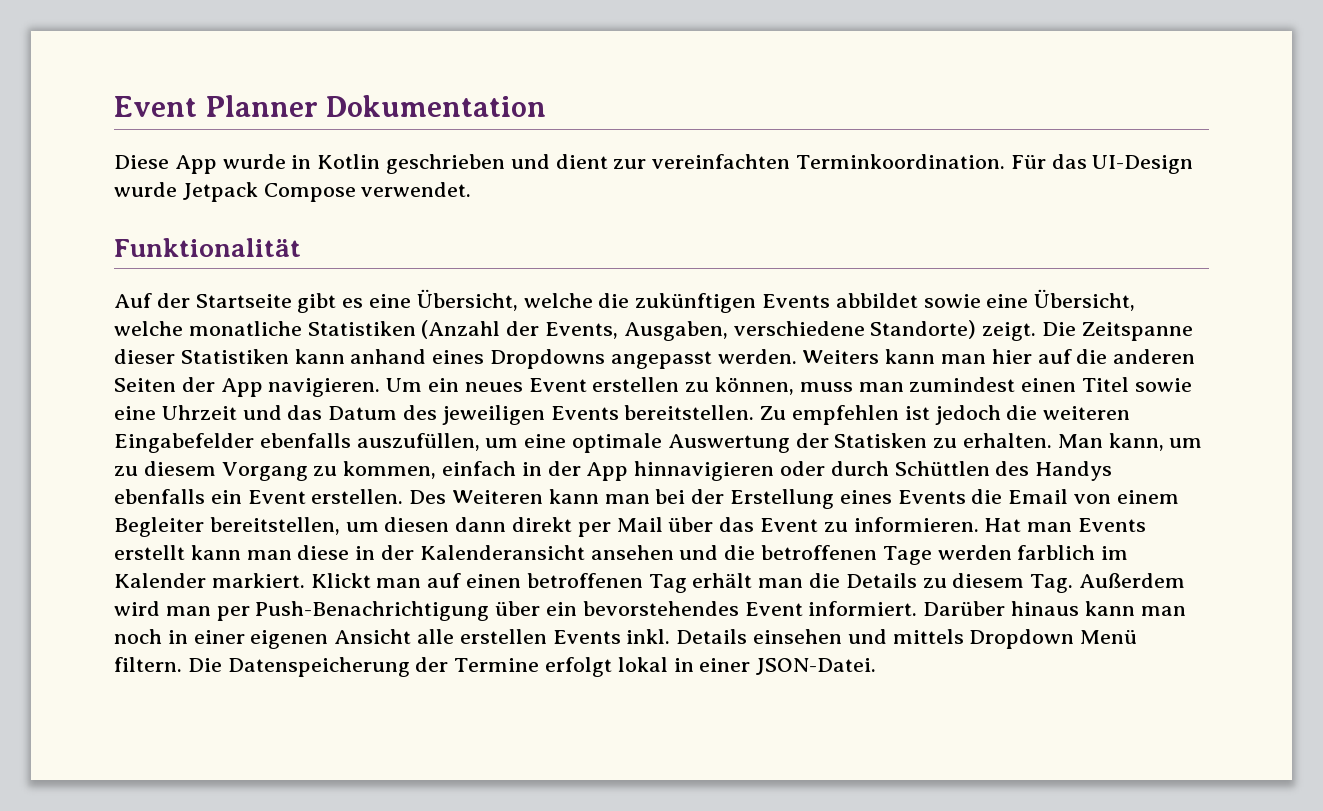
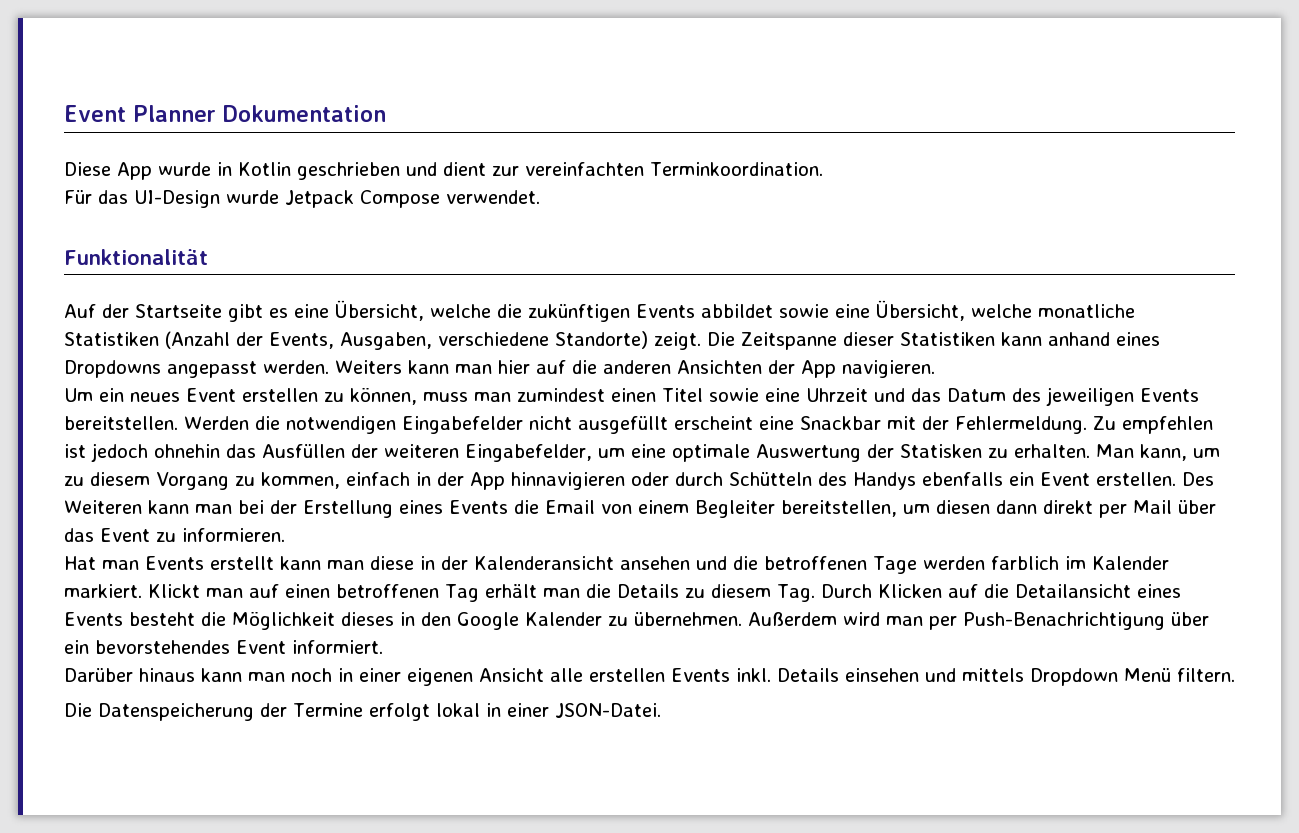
- Diese App wurde in Kotlin geschrieben und dient zur vereinfachten Terminkoordination. Für das UI-Design wurde Jetpack Compose verwendet.
+ Diese App wurde in Kotlin geschrieben und dient zur vereinfachten Terminkoordination.
+ Für das UI-Design wurde Jetpack Compose verwendet.
- Weiters kann man hier auf die anderen Seiten der App navigieren. Um ein neues Event erstellen zu können, muss man zumindest einen Titel sowie eine Uhrzeit und das Datum des jeweiligen Events bereitstellen.
+ Weiters kann man hier auf die anderen Ansichten der App navigieren.
+ Um ein neues Event erstellen zu können, muss man zumindest einen Titel sowie eine Uhrzeit und das Datum des jeweiligen Events bereitstellen.
- Zu empfehlen ist jedoch die weiteren Eingabefelder ebenfalls auszufüllen, um eine optimale Auswertung der Statisken zu erhalten.
+ Werden die notwendigen Eingabefelder nicht ausgefüllt erscheint eine Snackbar mit der Fehlermeldung. Zu empfehlen ist jedoch ohnehin das Ausfüllen der weiteren Eingabefelder, um eine optimale Auswertung der Statisken zu erhalten.
- Man kann, um zu diesem Vorgang zu kommen, einfach in der App hinnavigieren oder durch Schüttlen des Handys ebenfalls ein Event erstellen.
+ Man kann, um zu diesem Vorgang zu kommen, einfach in der App hinnavigieren oder durch Schütteln des Handys ebenfalls ein Event erstellen.
- Des Weiteren kann man bei der Erstellung eines Events die Email von einem Begleiter bereitstellen, um diesen dann direkt per Mail über das Event zu informieren. Hat man Events erstellt kann man diese in der Kalenderansicht ansehen und die betroffenen Tage werden farblich im Kalender markiert.
+ Des Weiteren kann man bei der Erstellung eines Events die Email von einem Begleiter bereitstellen, um diesen dann direkt per Mail über das Event zu informieren.
+ Hat man Events erstellt kann man diese in der Kalenderansicht ansehen und die betroffenen Tage werden farblich im Kalender markiert.
- Klickt man auf einen betroffenen Tag erhält man die Details zu diesem Tag. Außerdem wird man per Push-Benachrichtigung über ein bevorstehendes Event informiert. Darüber hinaus kann man noch in einer eigenen Ansicht alle erstellen Events inkl.
+ Klickt man auf einen betroffenen Tag erhält man die Details zu diesem Tag. Durch Klicken auf die Detailansicht eines Events besteht die Möglichkeit dieses in den Google Kalender zu übernehmen. Außerdem wird man per Push-Benachrichtigung über ein bevorstehendes Event informiert.
+ Darüber hinaus kann man noch in einer eigenen Ansicht alle erstellen Events inkl.
- Details einsehen und mittels Dropdown Menü filtern. Die Datenspeicherung der Termine erfolgt lokal in einer JSON-Datei.
+ Details einsehen und mittels Dropdown Menü filtern.
+ Die Datenspeicherung der Termine erfolgt lokal in einer JSON-Datei.

